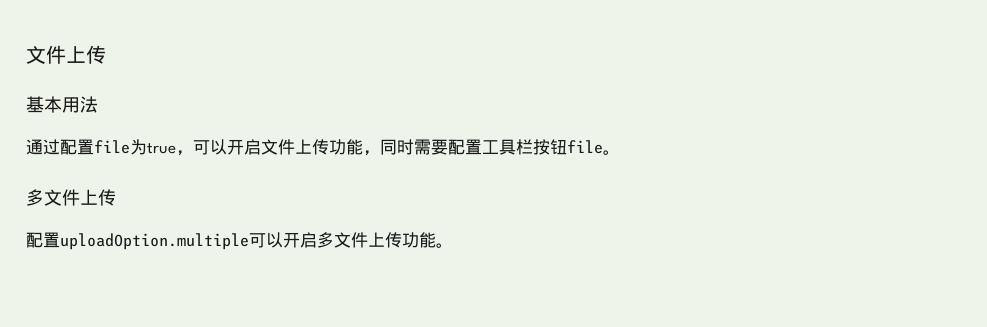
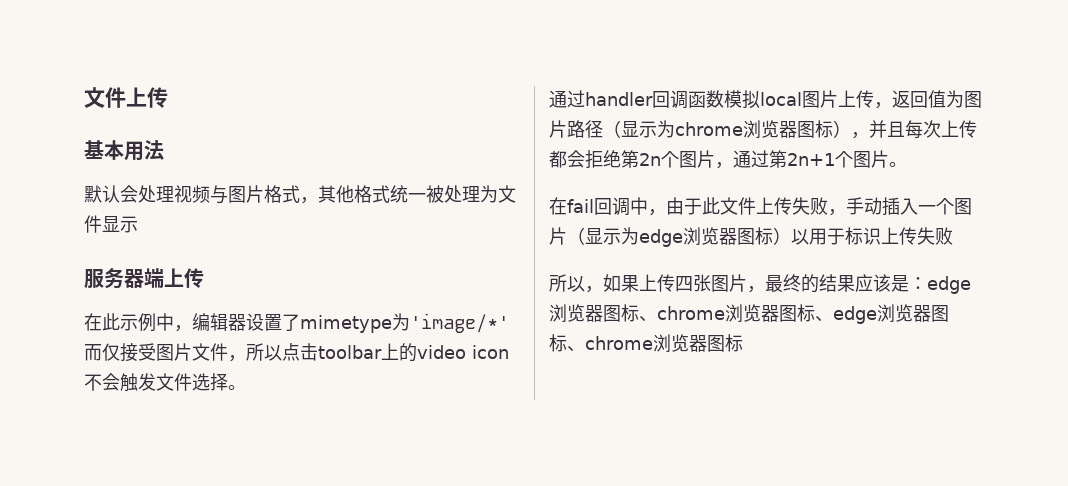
- 通过配置file为true，可以开启文件上传功能，同时需要配置工具栏按钮file。
- 多文件上传
- 配置uploadOption.multiple可以开启多文件上传功能。
+ 默认会处理视频与图片格式，其他格式统一被处理为文件显示
+ 服务器端上传
+ 在此示例中，编辑器设置了mimetype为'image/*'而仅接受图片文件，所以点击toolbar上的video icon不会触发文件选择。
+ 通过handler回调函数模拟local图片上传，返回值为图片路径（显示为chrome浏览器图标），并且每次上传都会拒绝第2n个图片，通过第2n+1个图片。
+ 在fail回调中，由于此文件上传失败，手动插入一个图片（显示为edge浏览器图标）以用于标识上传失败
+ 所以，如果上传四张图片，最终的结果应该是：edge浏览器图标、chrome浏览器图标、edge浏览器图标、chrome浏览器图标

